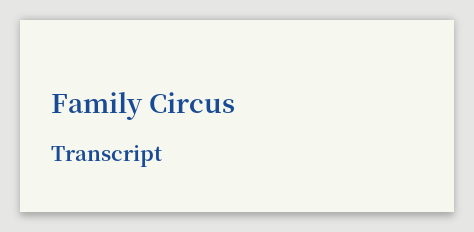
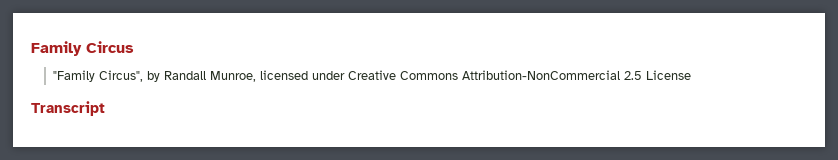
+ "Family Circus", by Randall Munroe, licensed under Creative Commons Attribution-NonCommercial 2.5 License

